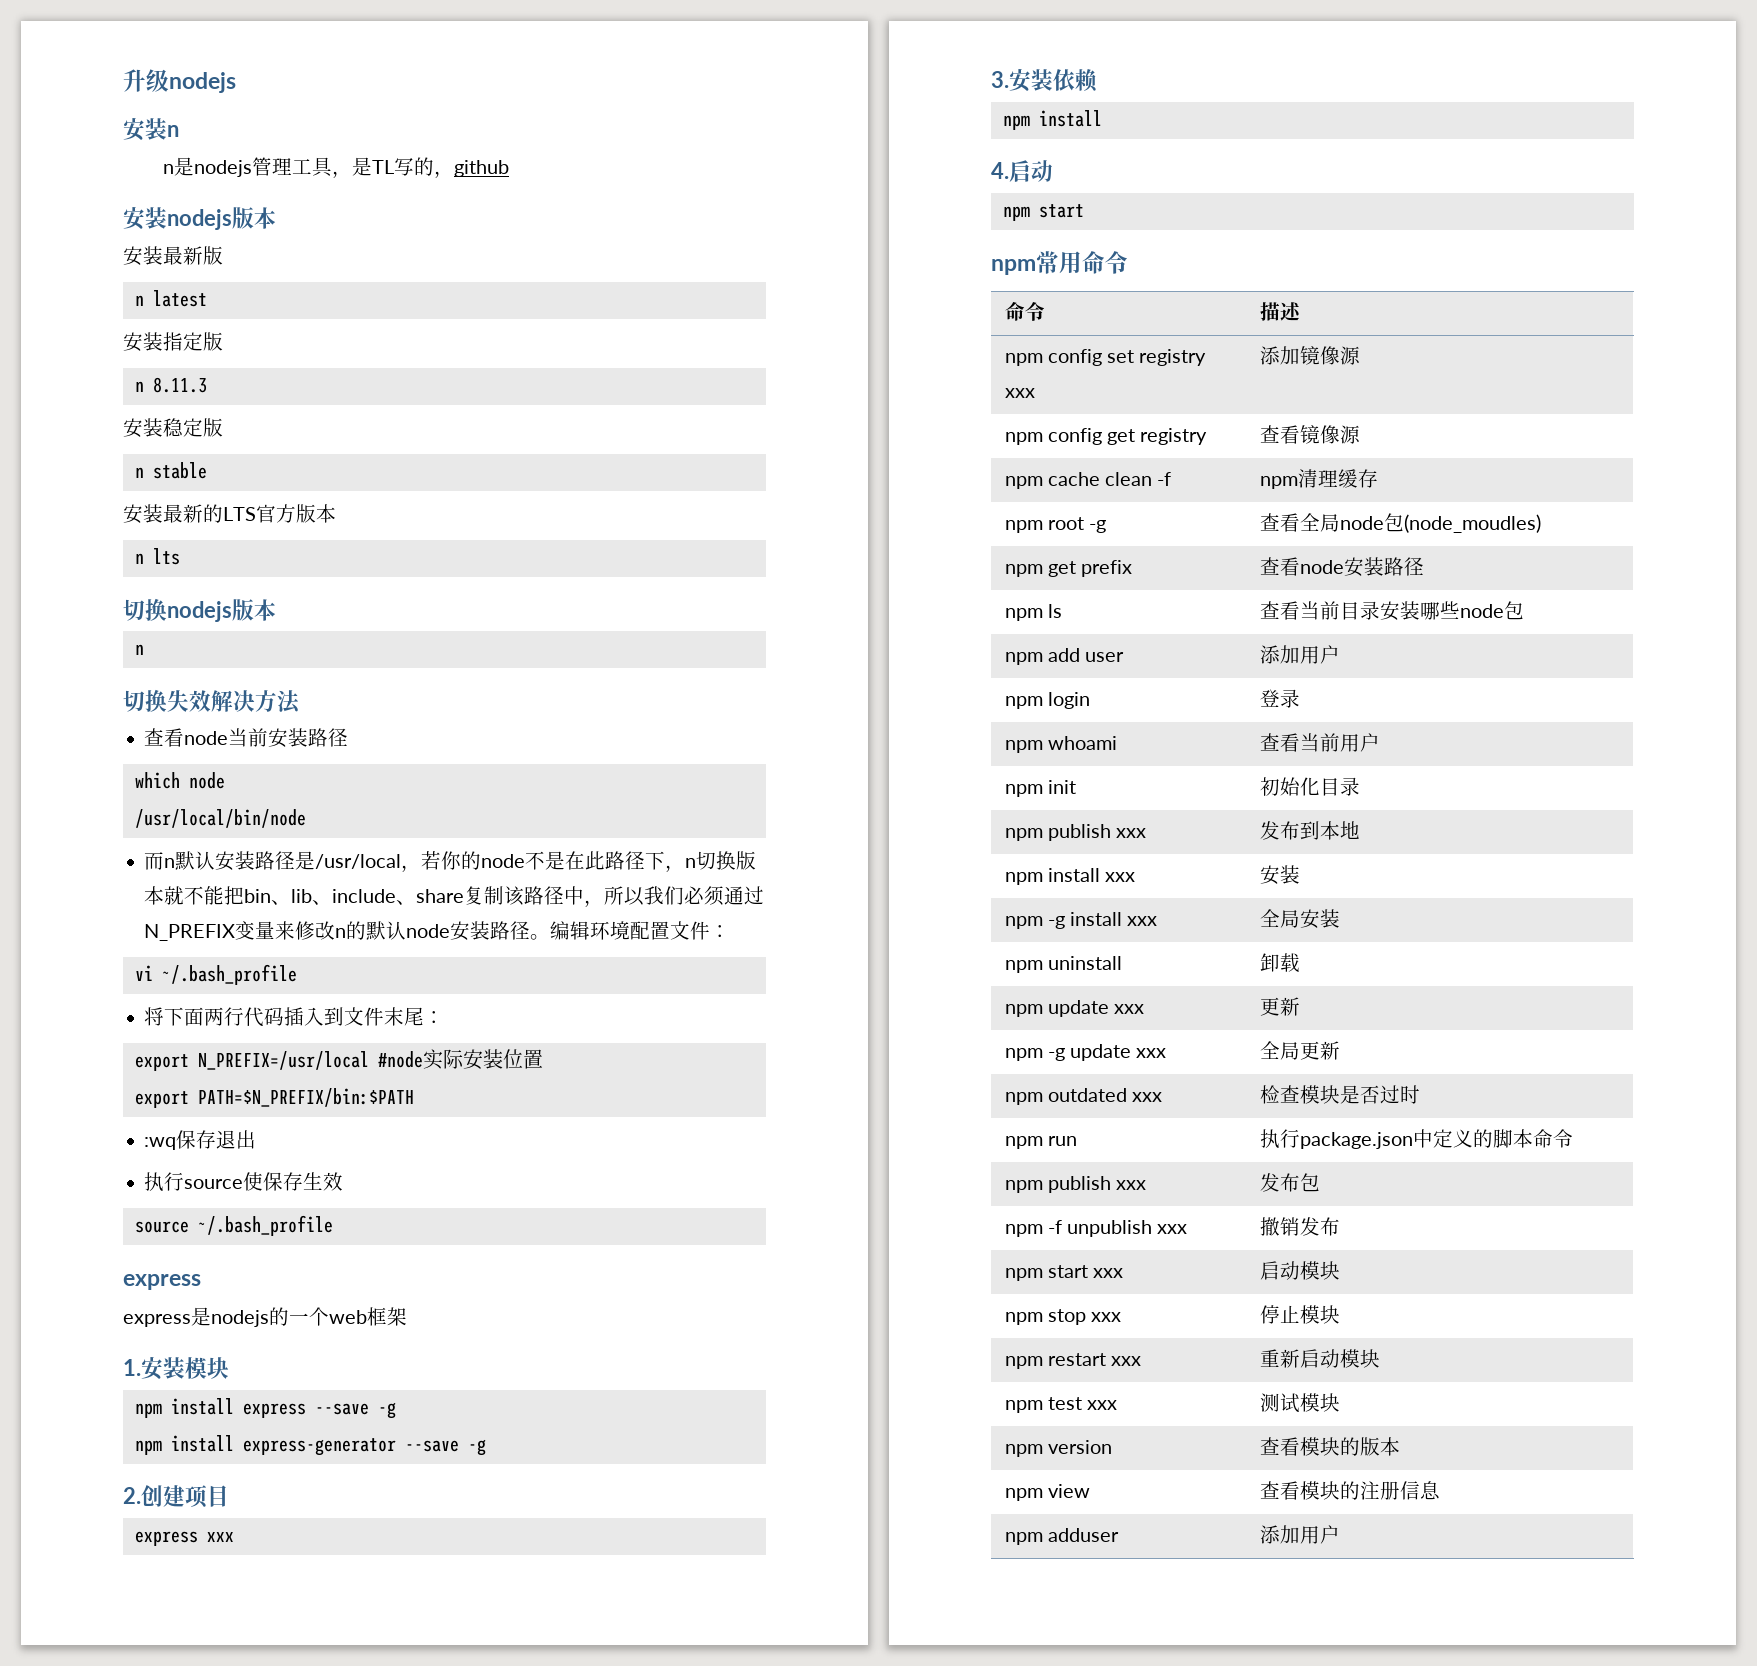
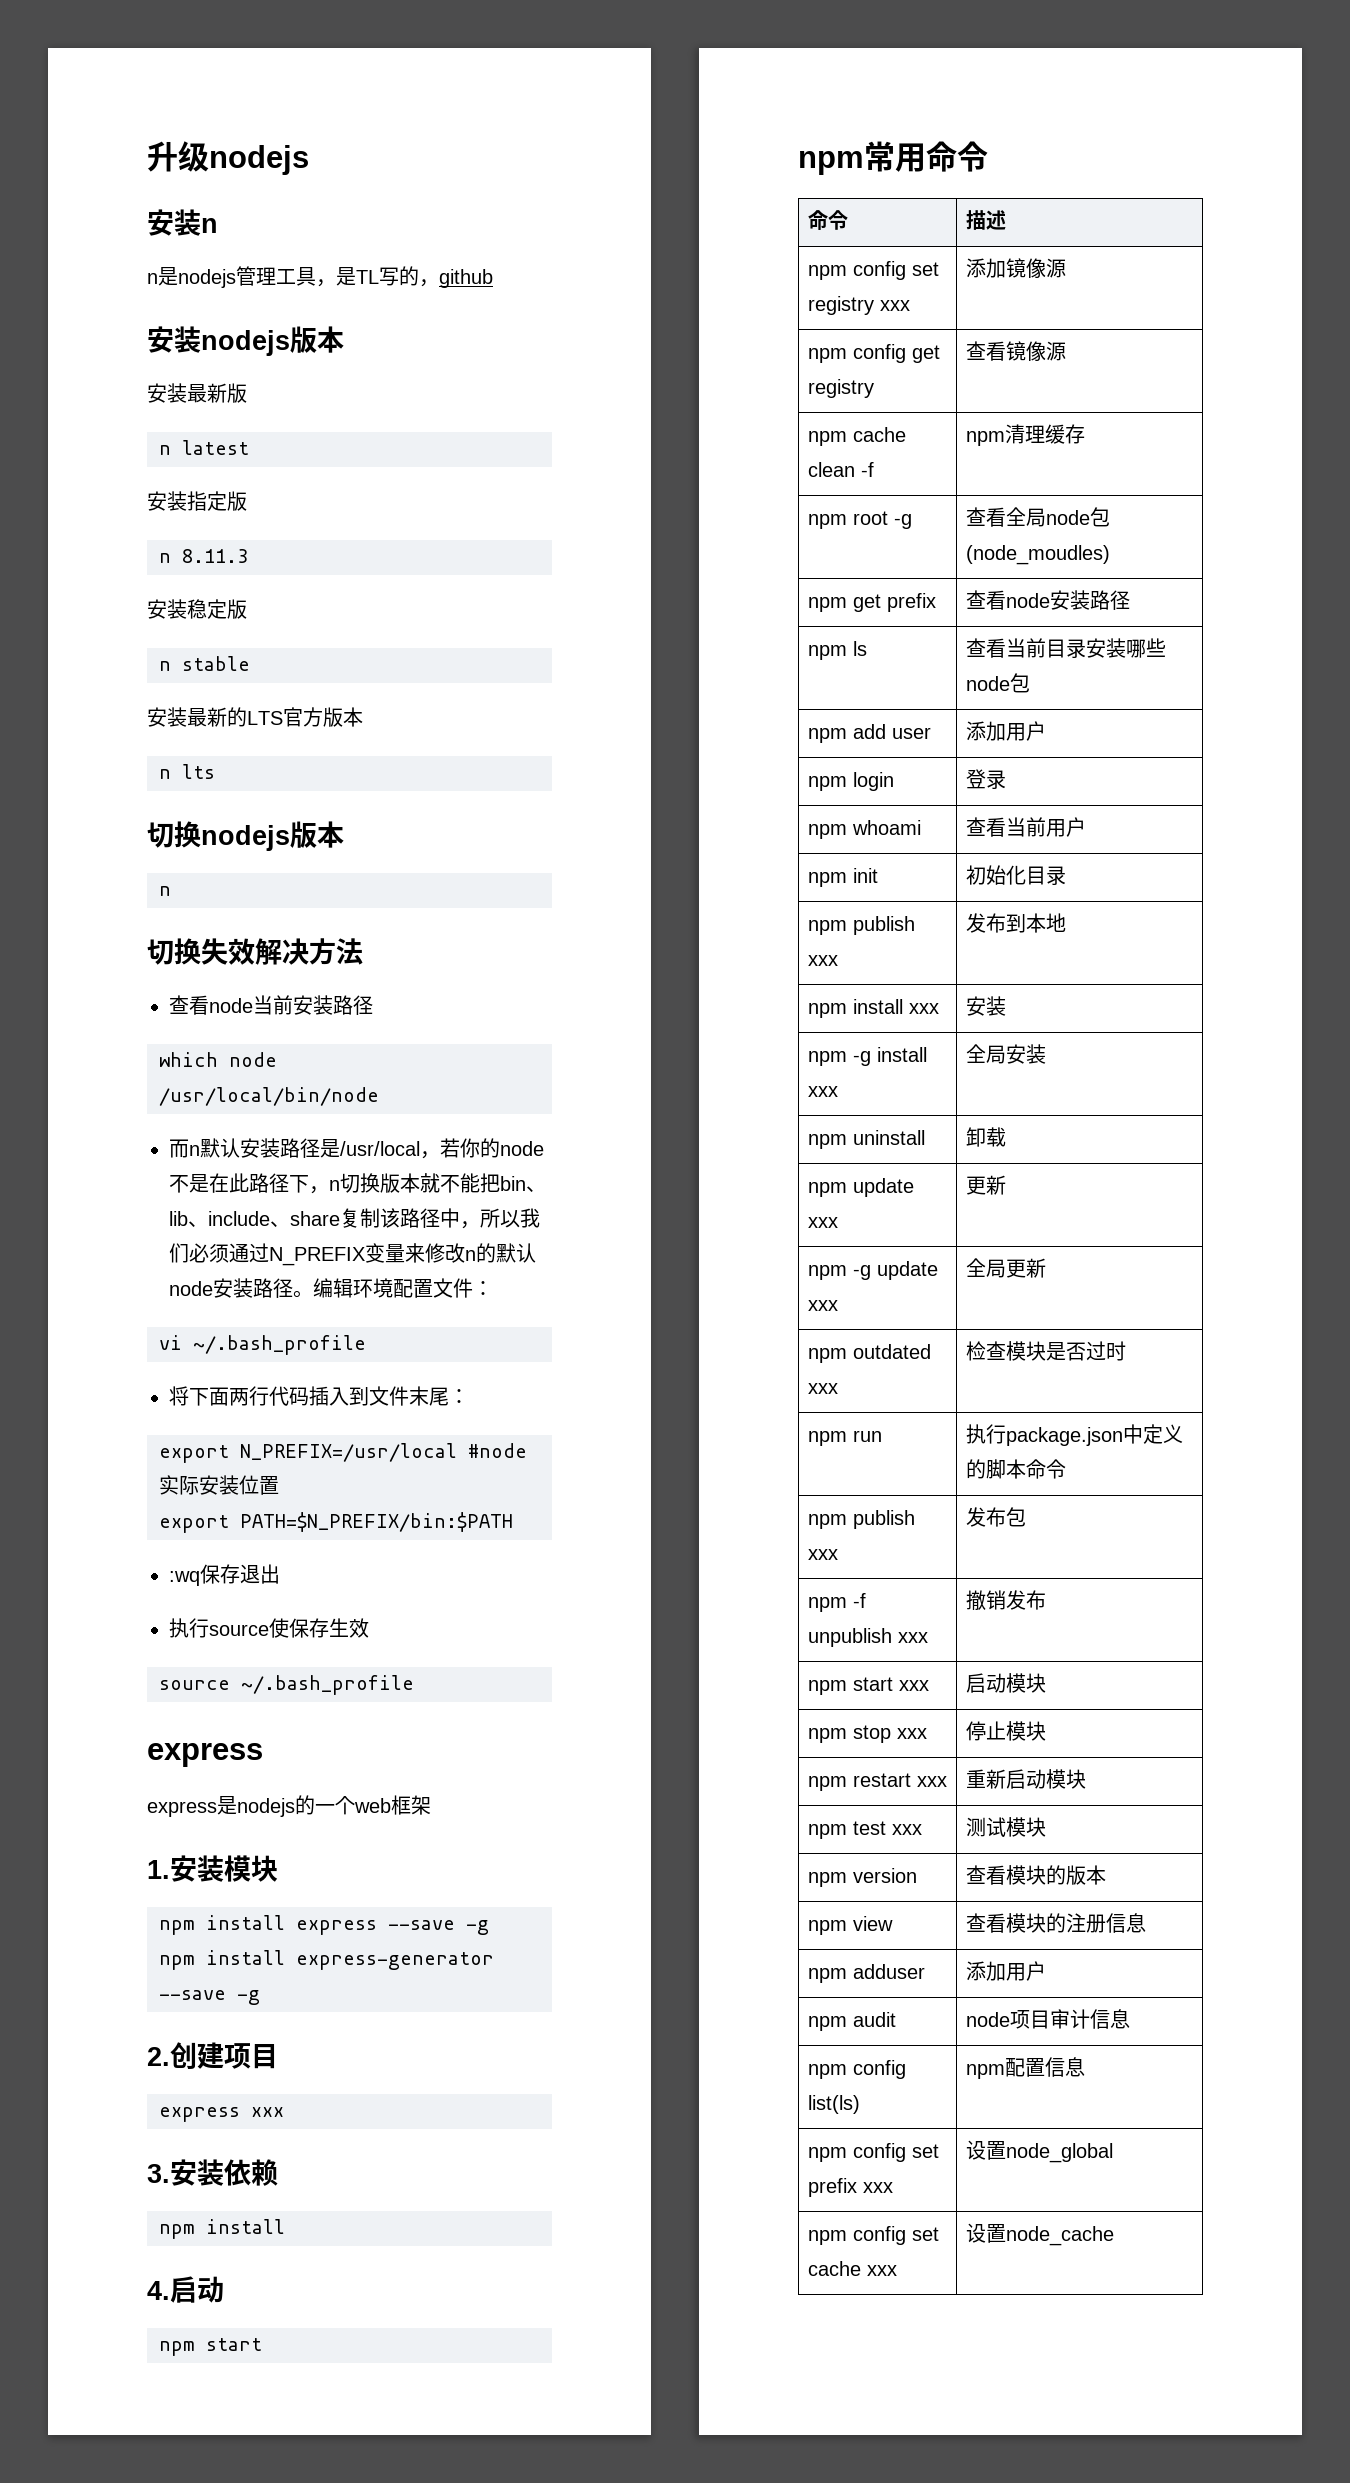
+ npm audit | node项目审计信息
+ npm config list(ls) | npm配置信息
+ npm config set prefix xxx | 设置node_global
+ npm config set cache xxx | 设置node_cache

